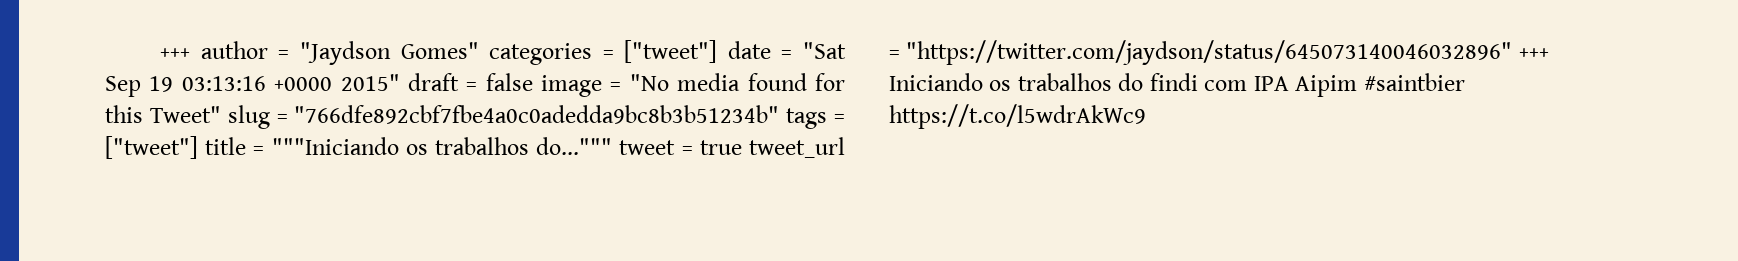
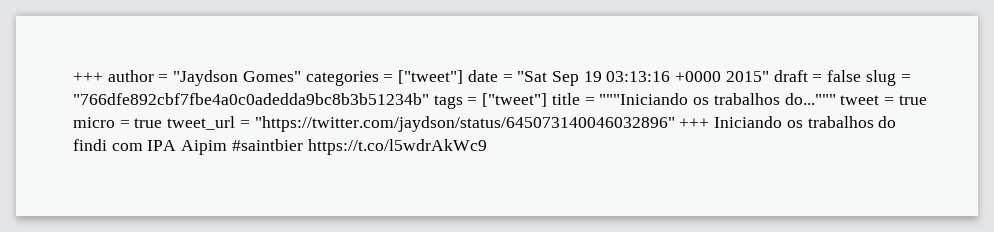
- +++ author = "Jaydson Gomes" categories = ["tweet"] date = "Sat Sep 19 03:13:16 +0000 2015" draft = false image = "No media found for this Tweet" slug = "766dfe892cbf7fbe4a0c0adedda9bc8b3b51234b" tags = ["tweet"] title = """Iniciando os trabalhos do...""" tweet = true tweet_url = "https://twitter.com/jaydson/status/645073140046032896" +++ Iniciando os trabalhos do findi com IPA Aipim #saintbier https://t.co/l5wdrAkWc9
+ +++ author = "Jaydson Gomes" categories = ["tweet"] date = "Sat Sep 19 03:13:16 +0000 2015" draft = false slug = "766dfe892cbf7fbe4a0c0adedda9bc8b3b51234b" tags = ["tweet"] title = """Iniciando os trabalhos do...""" tweet = true micro = true tweet_url = "https://twitter.com/jaydson/status/645073140046032896" +++ Iniciando os trabalhos do findi com IPA Aipim #saintbier https://t.co/l5wdrAkWc9

